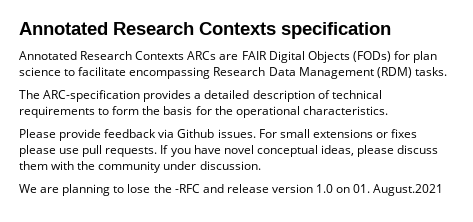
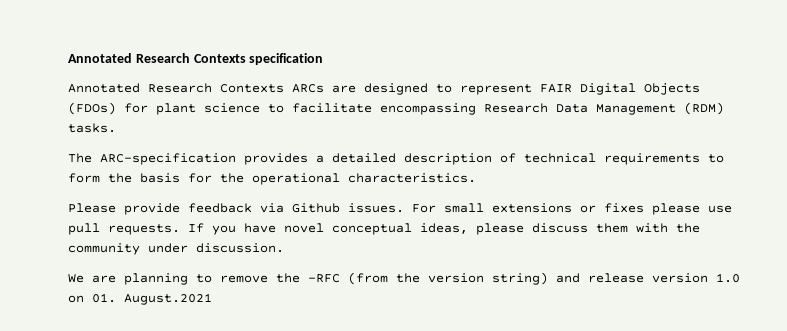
- Annotated Research Contexts ARCs are FAIR Digital Objects (FODs) for plan science to facilitate encompassing Research Data Management (RDM) tasks.
+ Annotated Research Contexts ARCs are designed to represent FAIR Digital Objects (FDOs) for plant science to facilitate encompassing Research Data Management (RDM) tasks.
- We are planning to lose the -RFC and release version 1.0 on 01. August.2021
+ We are planning to remove the -RFC (from the version string) and release version 1.0 on 01. August.2021

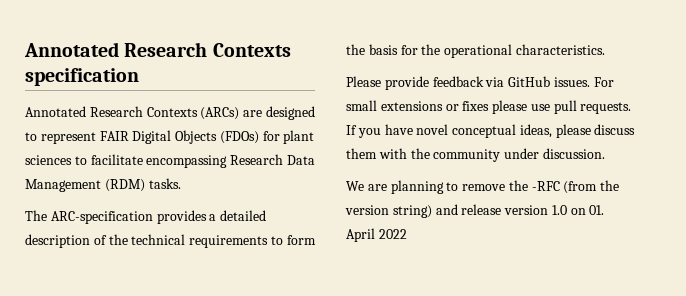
- Annotated Research Contexts ARCs are designed to represent FAIR Digital Objects (FDOs) for plant science to facilitate encompassing Research Data Management (RDM) tasks.
+ Annotated Research Contexts (ARCs) are designed to represent FAIR Digital Objects (FDOs) for plant sciences to facilitate encompassing Research Data Management (RDM) tasks.
- The ARC-specification provides a detailed description of technical requirements to form the basis for the operational characteristics.
+ The ARC-specification provides a detailed description of the technical requirements to form the basis for the operational characteristics.
- Please provide feedback via Github issues.
+ Please provide feedback via GitHub issues.
- We are planning to remove the -RFC (from the version string) and release version 1.0 on 01. August.2021
+ We are planning to remove the -RFC (from the version string) and release version 1.0 on 01. April 2022

